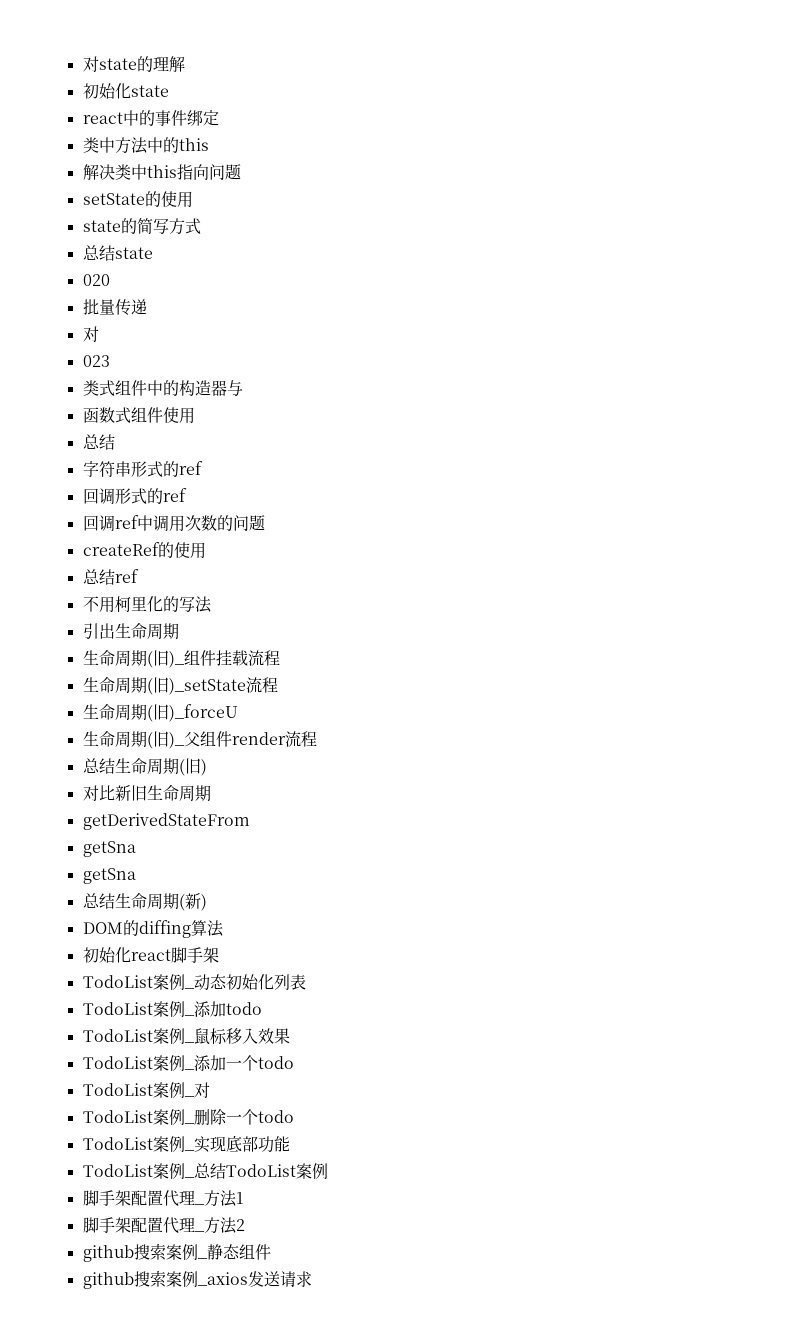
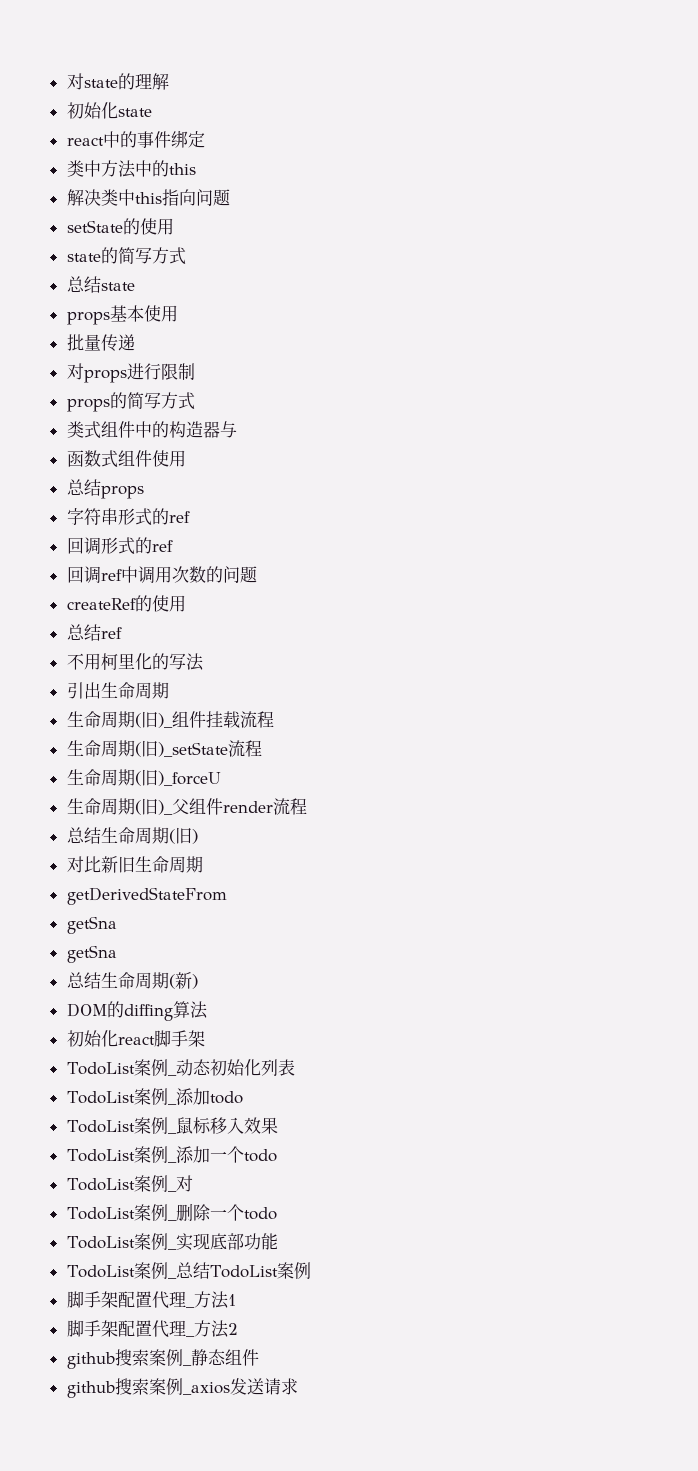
- 020
+ props基本使用
  批量传递
- 对
- 023
+ 对props进行限制
+ props的简写方式
  函数式组件使用
- 总结
+ 总结props

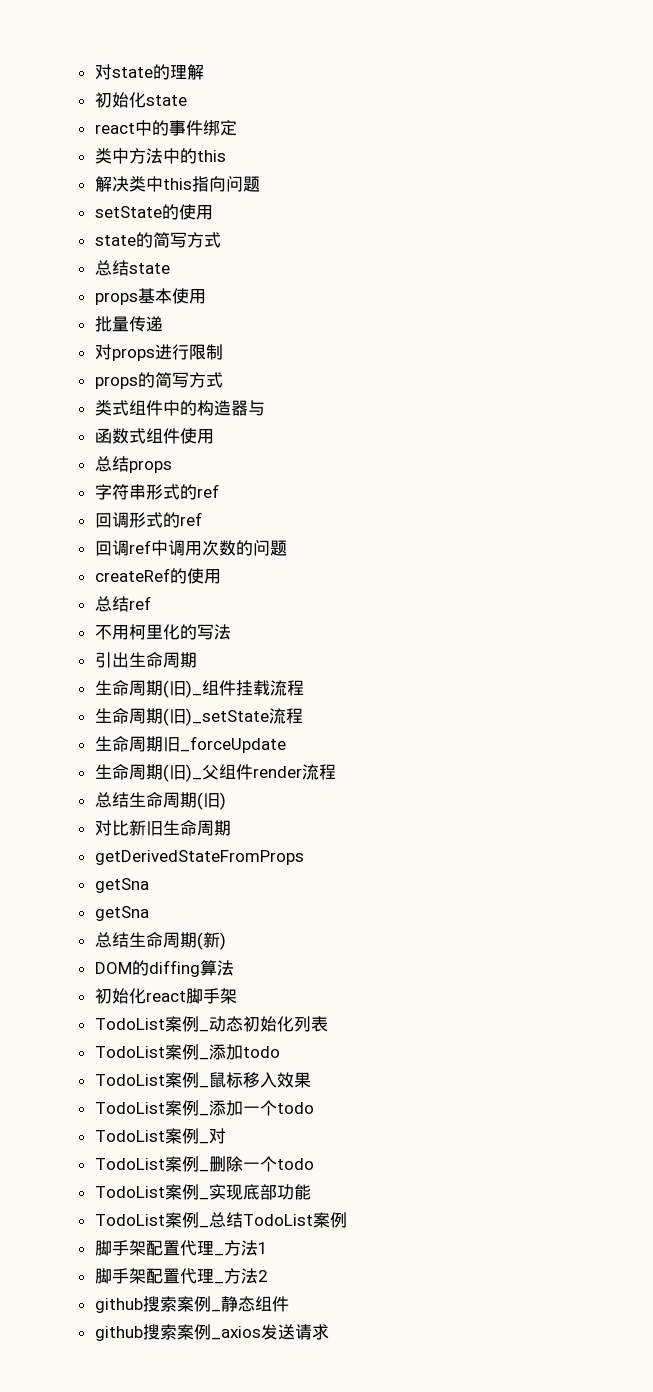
- 生命周期(旧)_forceU
+ 生命周期旧_forceUpdate
- getDerivedStateFrom
+ getDerivedStateFromProps

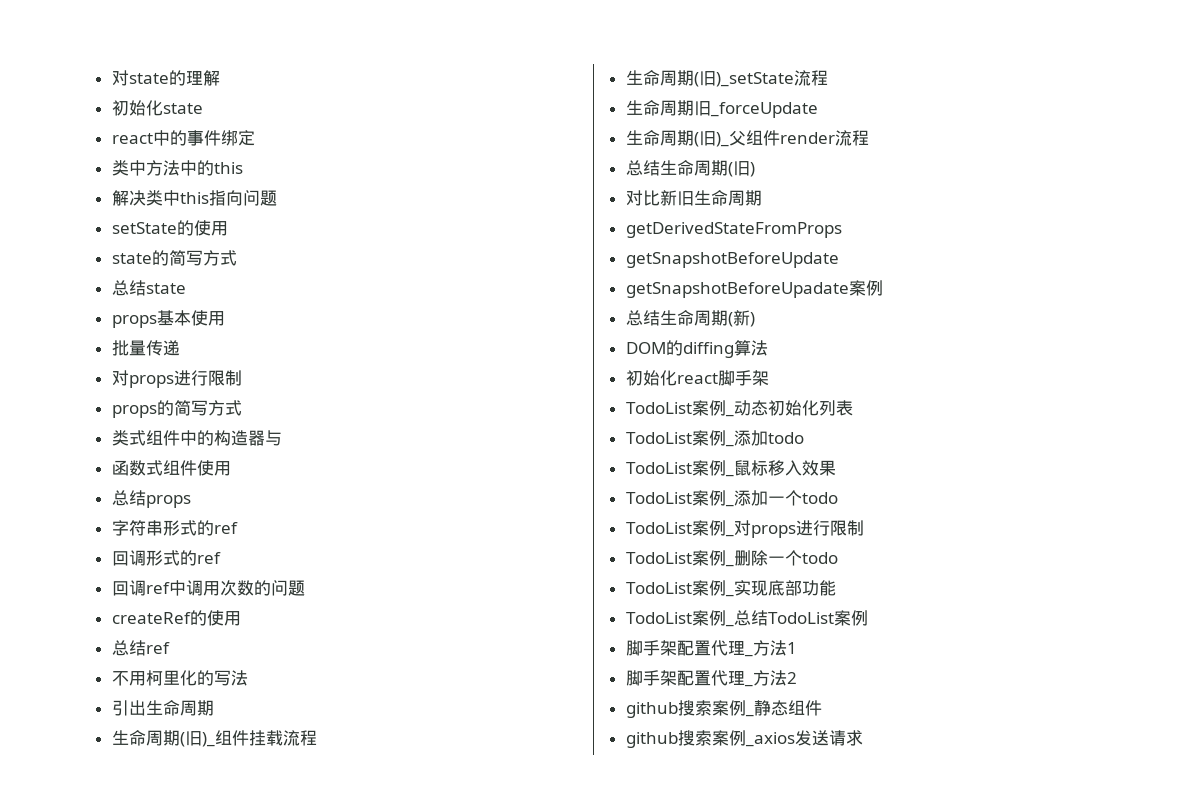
  getDerivedStateFromProps
- getSna
- getSna
+ getSnapshotBeforeUpdate
+ getSnapshotBeforeUpadate案例
- TodoList案例_对
+ TodoList案例_对props进行限制

